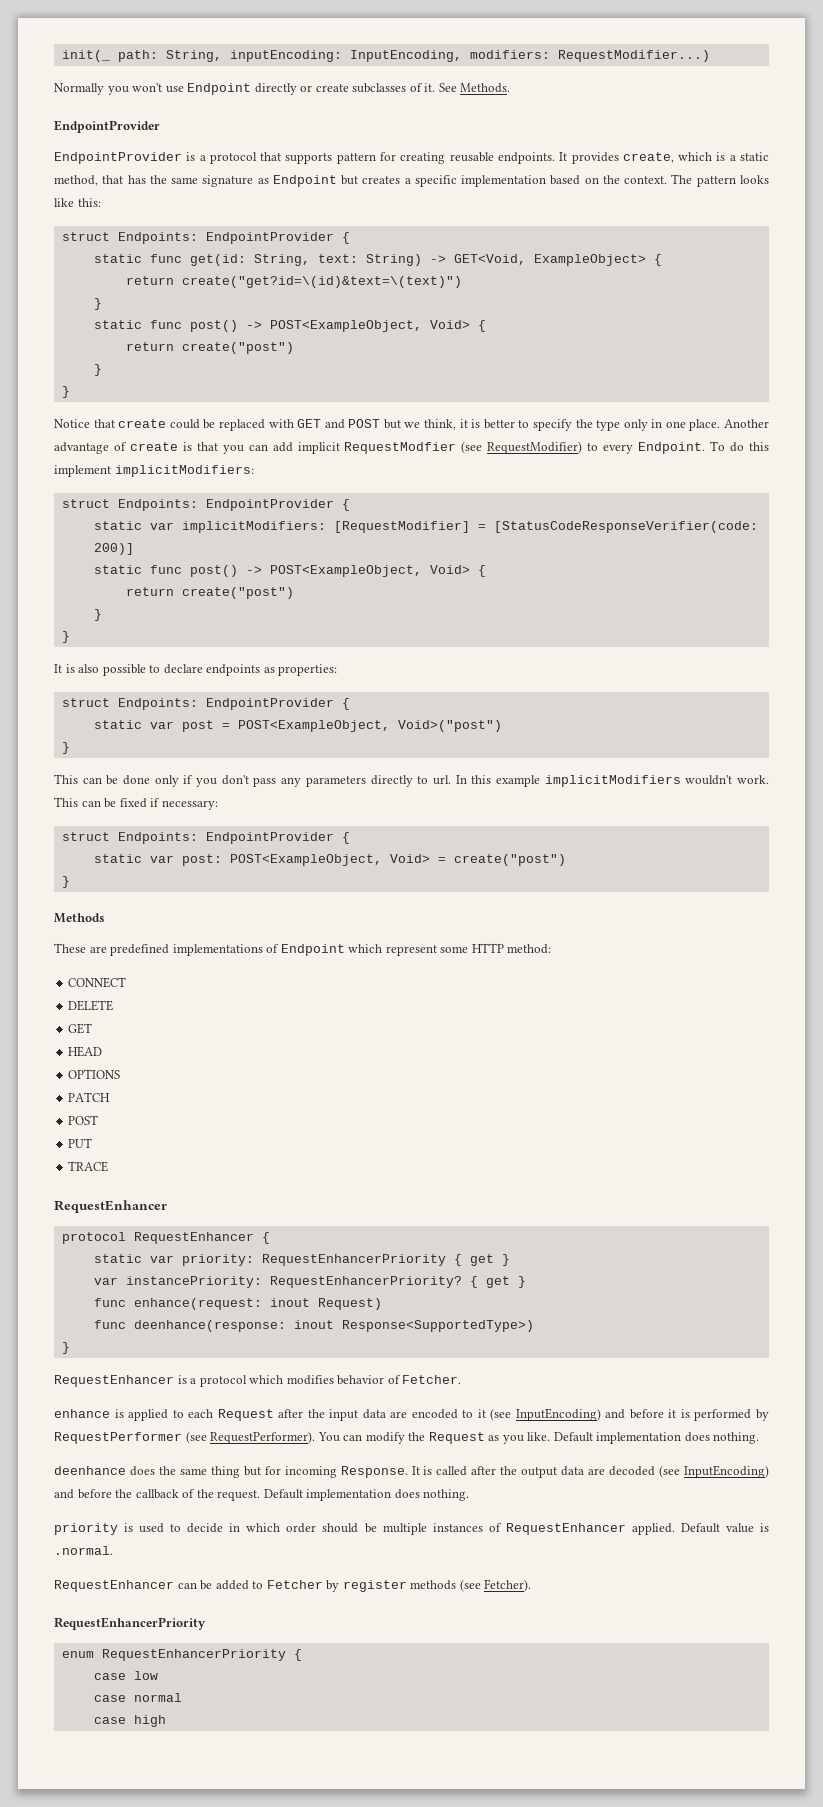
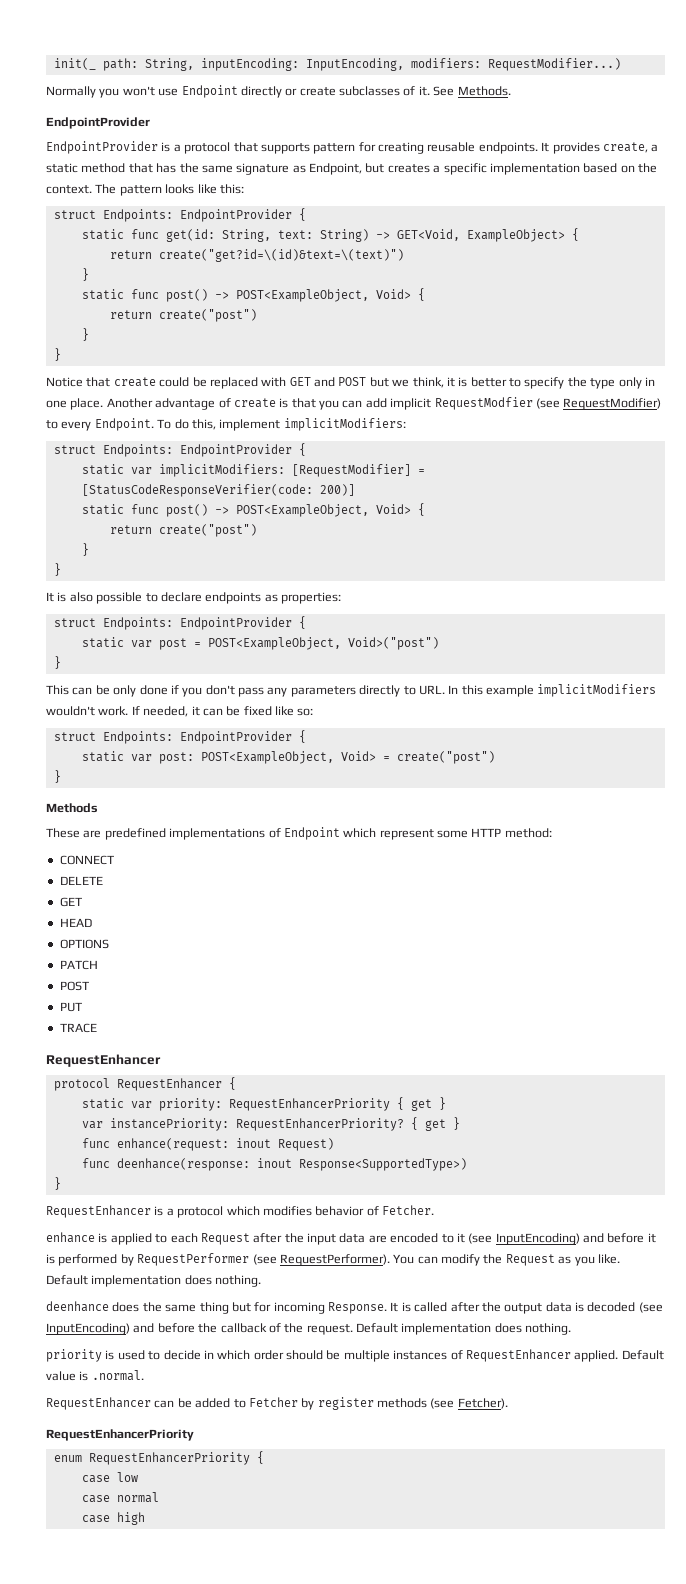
- It provides create, which is a static method, that has the same signature as Endpoint but creates a specific implementation based on the context.
+ It provides create, a static method that has the same signature as Endpoint, but creates a specific implementation based on the context.
- To do this implement implicitModifiers:
+ To do this, implement implicitModifiers:
- This can be done only if you don't pass any parameters directly to url. In this example implicitModifiers wouldn't work.
+ This can be only done if you don't pass any parameters directly to URL. In this example implicitModifiers wouldn't work.
- This can be fixed if necessary:
+ If needed, it can be fixed like so:
- It is called after the output data are decoded (see InputEncoding) and before the callback of the request.
+ It is called after the output data is decoded (see InputEncoding) and before the callback of the request.

